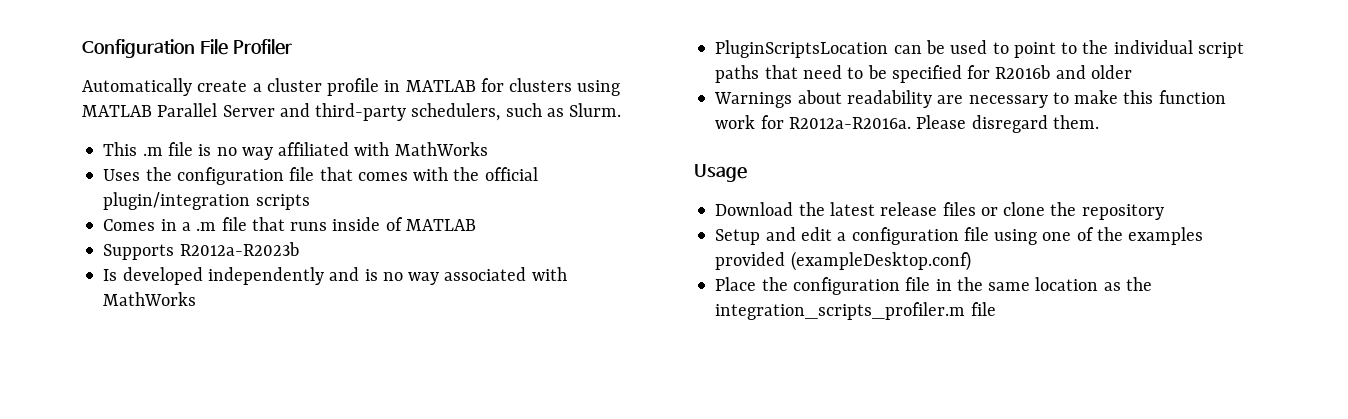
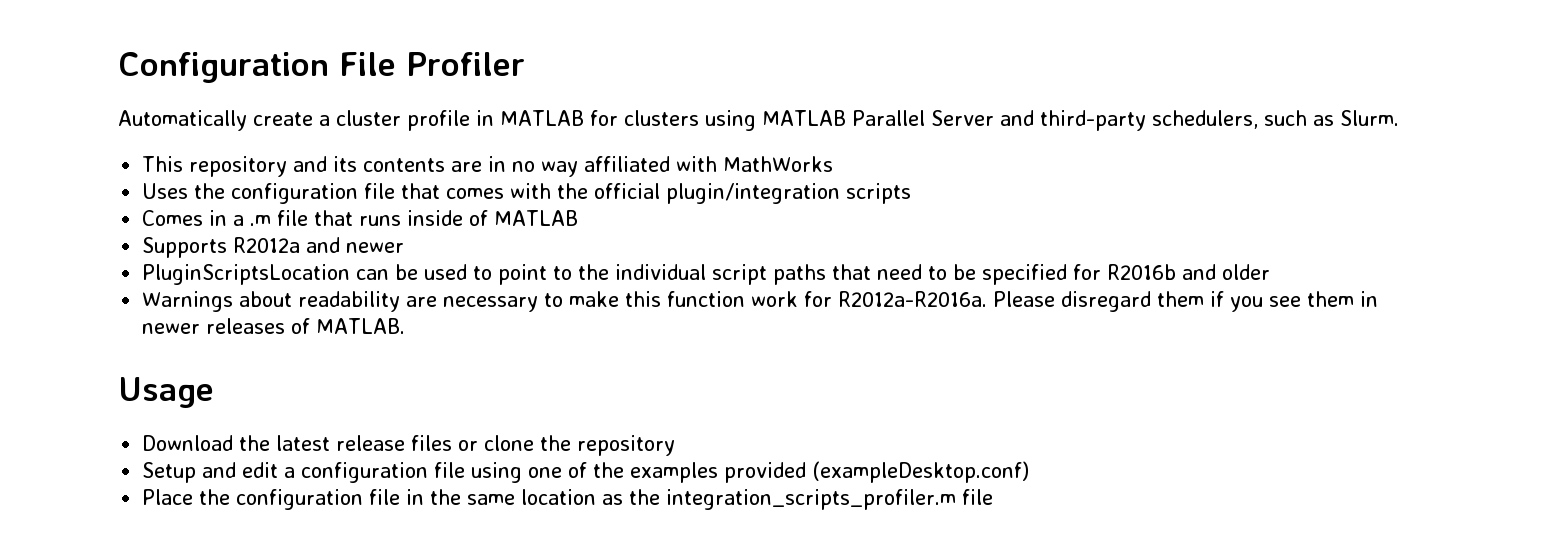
- This .m file is no way affiliated with MathWorks
+ This repository and its contents are in no way affiliated with MathWorks
- Supports R2012a-R2023b
- Is developed independently and is no way associated with MathWorks
+ Supports R2012a and newer
- Please disregard them.
+ Please disregard them if you see them in newer releases of MATLAB.

